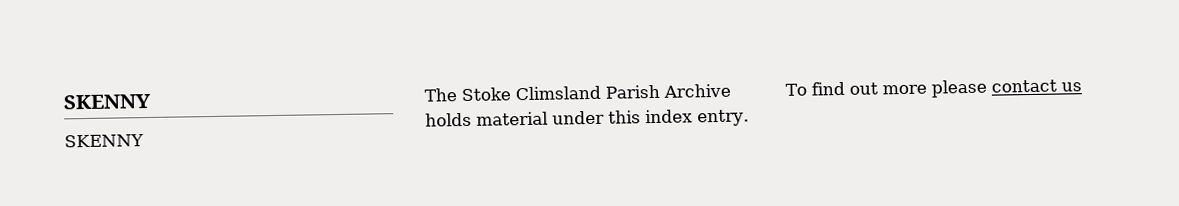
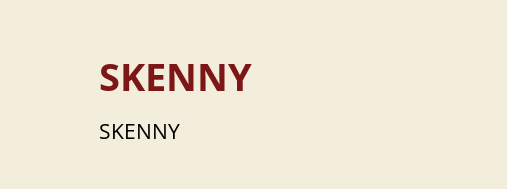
- The Stoke Climsland Parish Archive holds material under this index entry. To find out more please contact us

